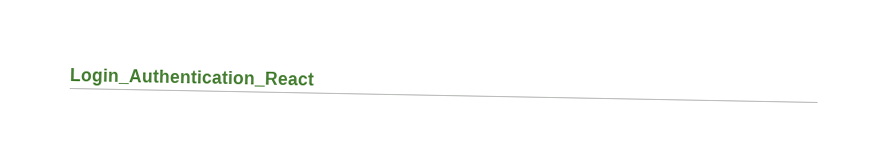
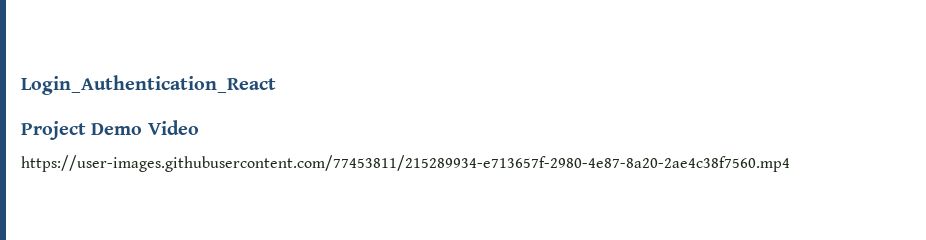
+ Project Demo Video
+ https://user-images.githubusercontent.com/77453811/215289934-e713657f-2980-4e87-8a20-2ae4c38f7560.mp4

